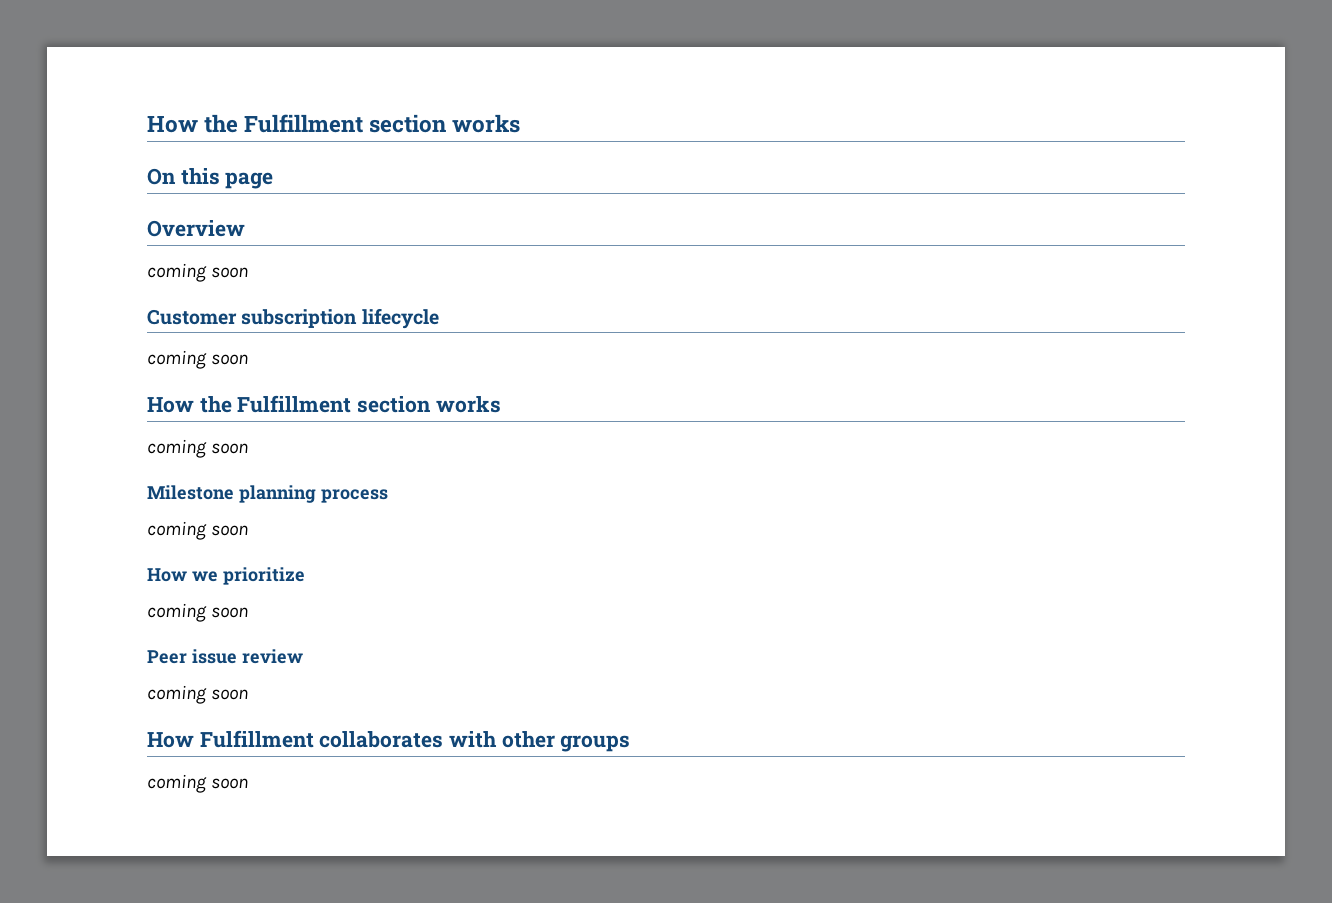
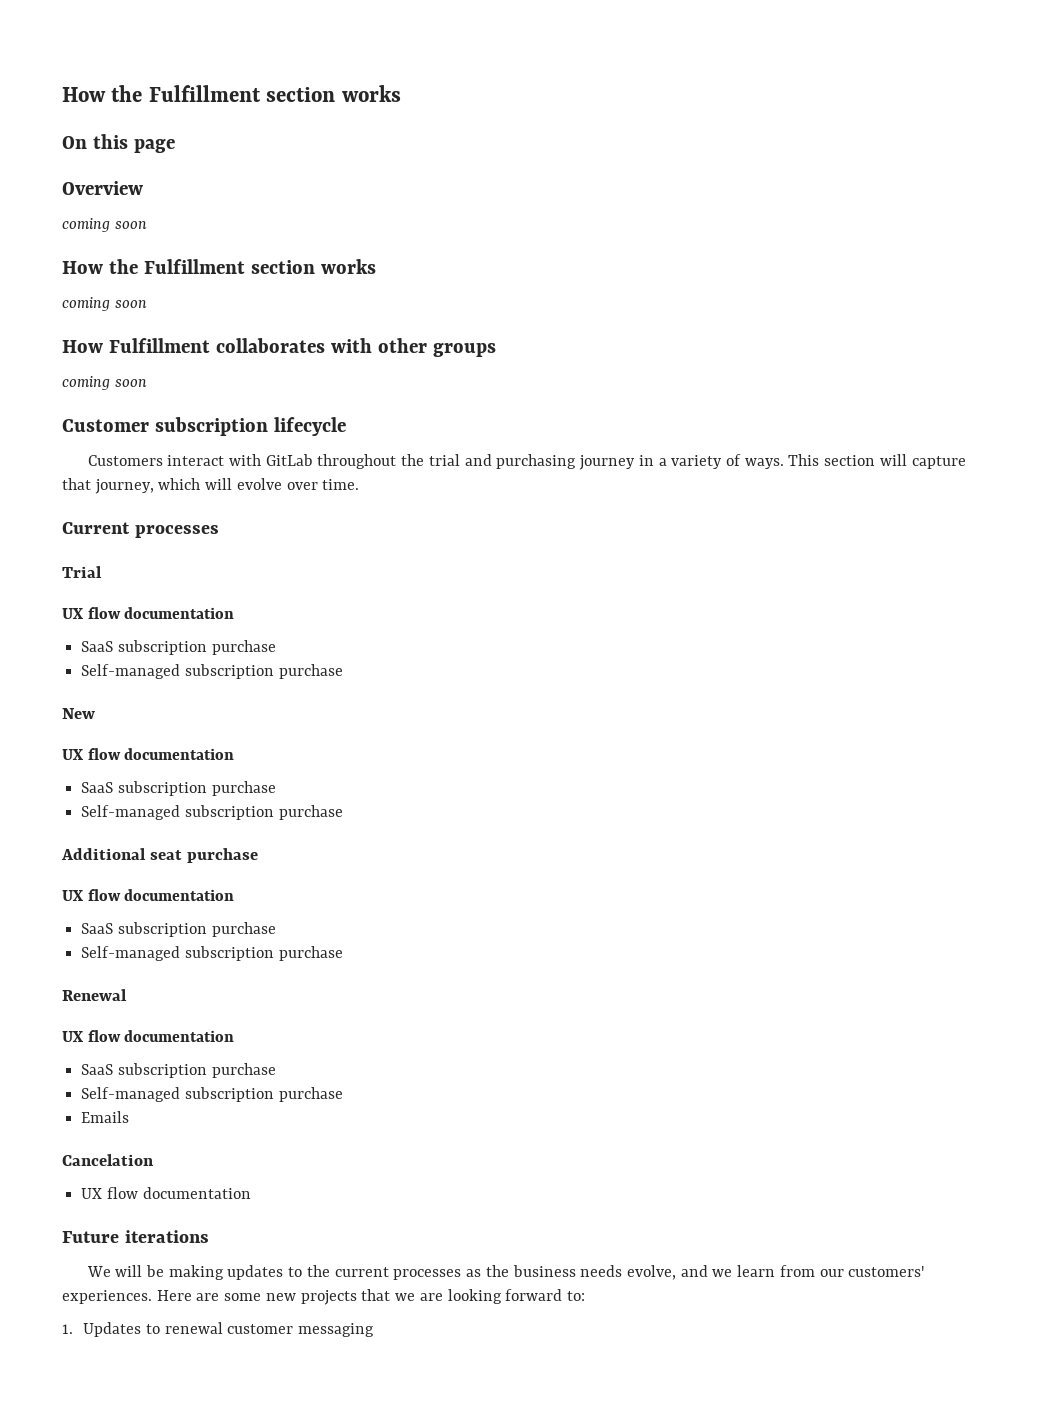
- Customer subscription lifecycle
- coming soon
- Milestone planning process
- coming soon
- How we prioritize
- coming soon
- Peer issue review
- coming soon
+ Customer subscription lifecycle
+ Customers interact with GitLab throughout the trial and purchasing journey in a variety of ways. This section will capture that journey, which will evolve over time.
+ Current processes
+ Trial
+ UX flow documentation
+ SaaS subscription purchase
+ Self-managed subscription purchase
+ New
+ UX flow documentation
+ SaaS subscription purchase
+ Self-managed subscription purchase
+ Additional seat purchase
+ UX flow documentation
+ SaaS subscription purchase
+ Self-managed subscription purchase
+ Renewal
+ UX flow documentation
+ SaaS subscription purchase
+ Self-managed subscription purchase
+ Emails
+ Cancelation
+ UX flow documentation
+ Future iterations
+ We will be making updates to the current processes as the business needs evolve, and we learn from our customers' experiences. Here are some new projects that we are looking forward to:
+ 1. Updates to renewal customer messaging

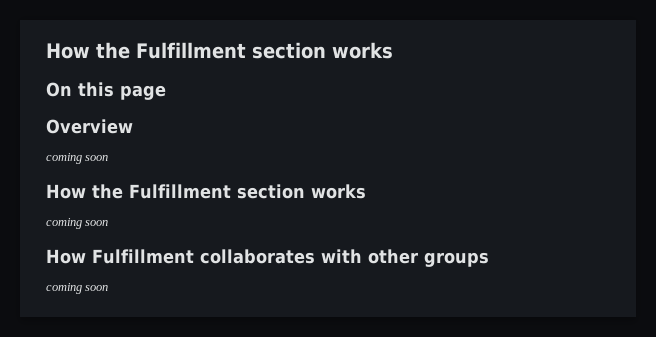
- Customer subscription lifecycle
- Customers interact with GitLab throughout the trial and purchasing journey in a variety of ways. This section will capture that journey, which will evolve over time.
- Current processes
- Trial
- UX flow documentation
- SaaS subscription purchase
- Self-managed subscription purchase
- New
- UX flow documentation
- SaaS subscription purchase
- Self-managed subscription purchase
- Additional seat purchase
- UX flow documentation
- SaaS subscription purchase
- Self-managed subscription purchase
- Renewal
- UX flow documentation
- SaaS subscription purchase
- Self-managed subscription purchase
- Emails
- Cancelation
- UX flow documentation
- Future iterations
- We will be making updates to the current processes as the business needs evolve, and we learn from our customers' experiences. Here are some new projects that we are looking forward to:
- 1. Updates to renewal customer messaging

